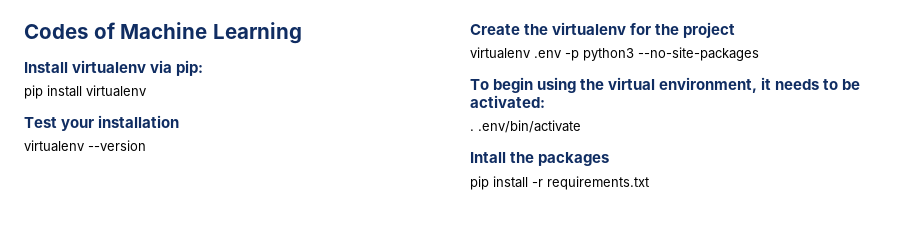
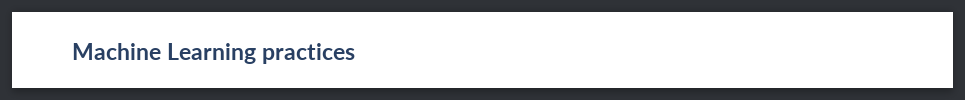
- Codes of Machine Learning
- Install virtualenv via pip:
- pip install virtualenv
- Test your installation
- virtualenv --version
- Create the virtualenv for the project
- virtualenv .env -p python3 --no-site-packages
- To begin using the virtual environment, it needs to be activated:
- . .env/bin/activate
- Intall the packages
- pip install -r requirements.txt
+ Machine Learning practices

